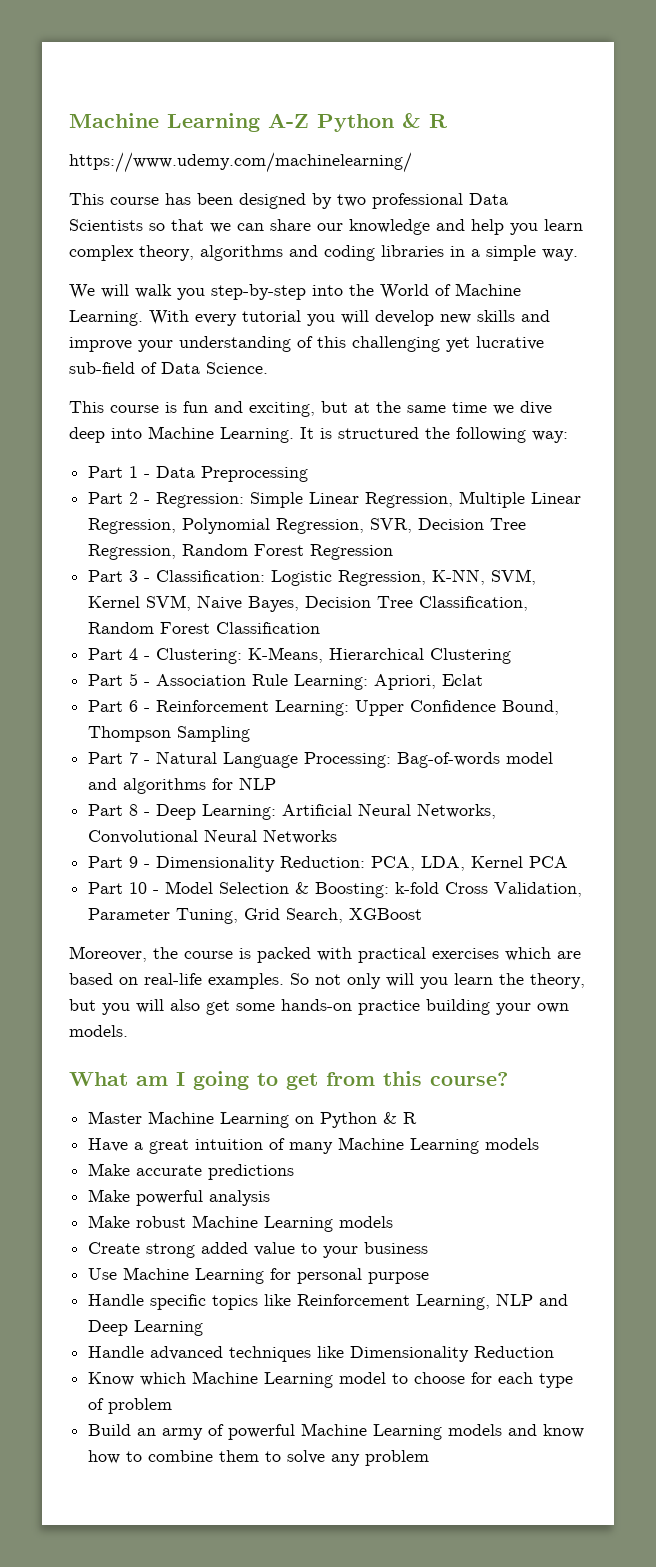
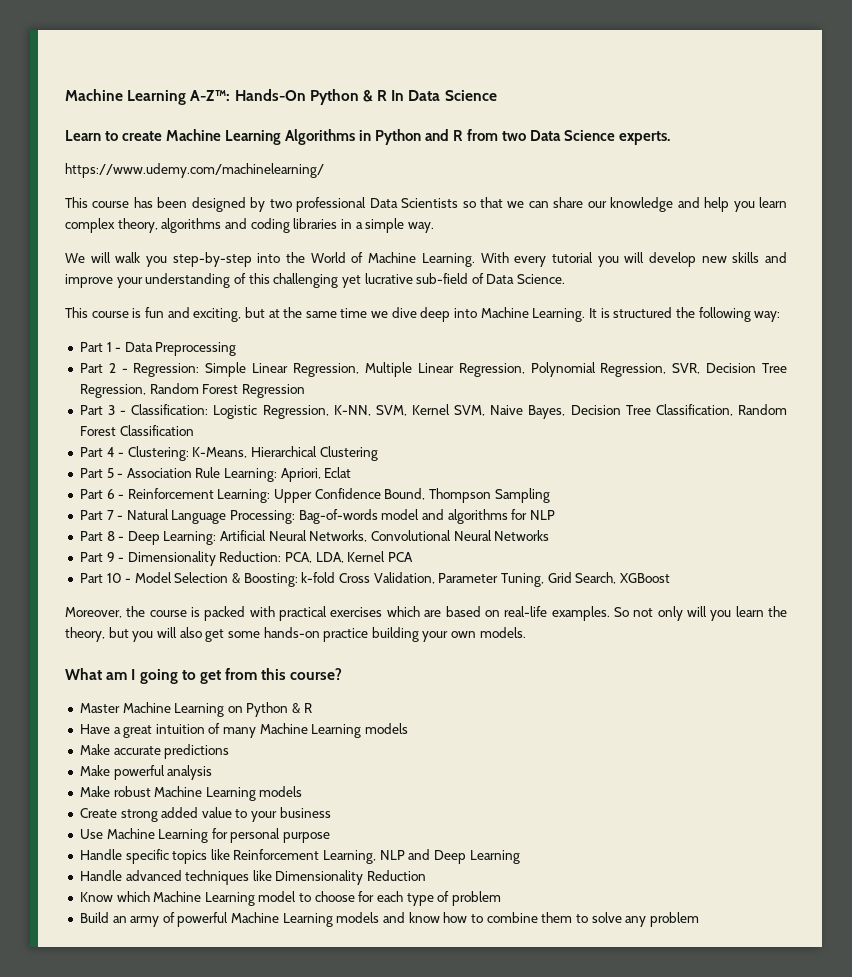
- Machine Learning A-Z Python & R
+ Machine Learning A-Z™: Hands-On Python & R In Data Science
+ Learn to create Machine Learning Algorithms in Python and R from two Data Science experts.

